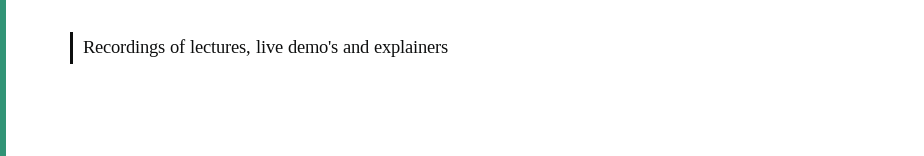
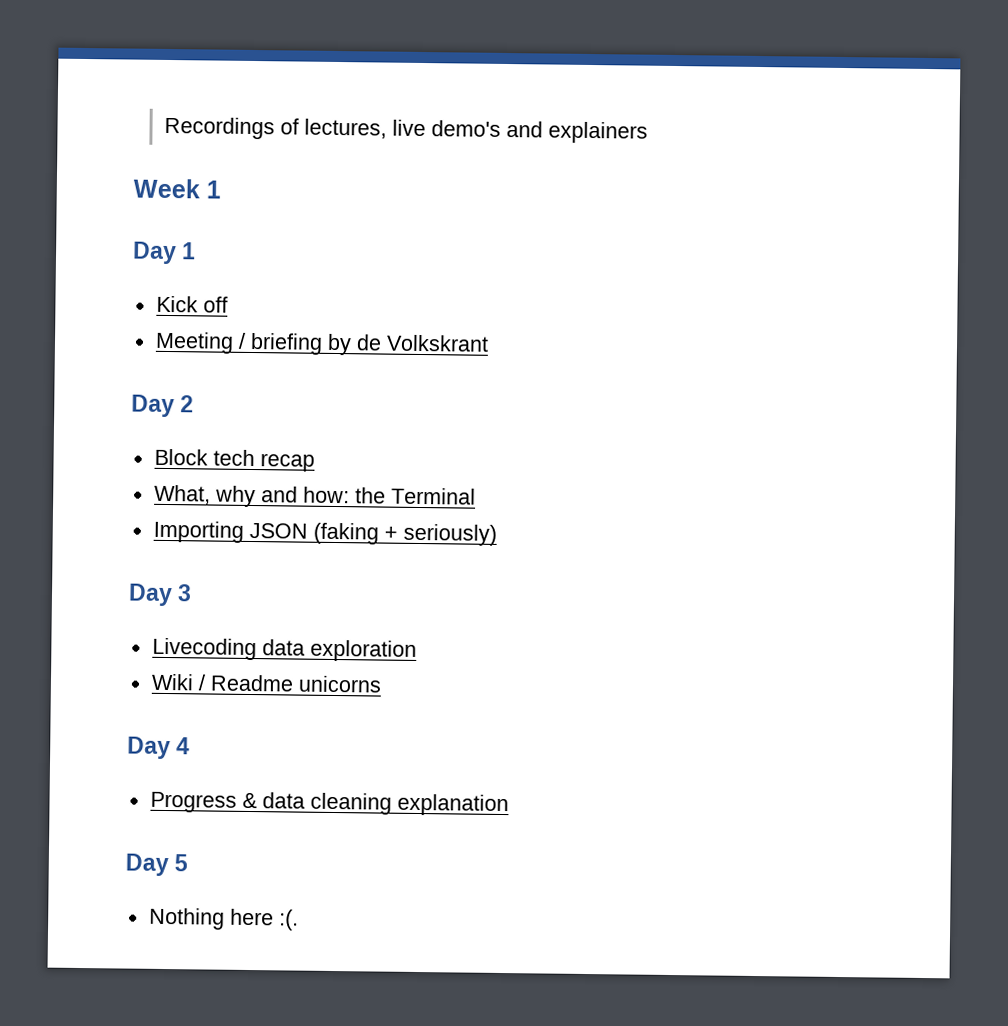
+ Week 1
+ Day 1
+ Kick off
+ Meeting / briefing by de Volkskrant
+ Day 2
+ Block tech recap
+ What, why and how: the Terminal
+ Importing JSON (faking + seriously)
+ Day 3
+ Livecoding data exploration
+ Wiki / Readme unicorns
+ Day 4
+ Progress & data cleaning explanation
+ Day 5
+ Nothing here :(.

